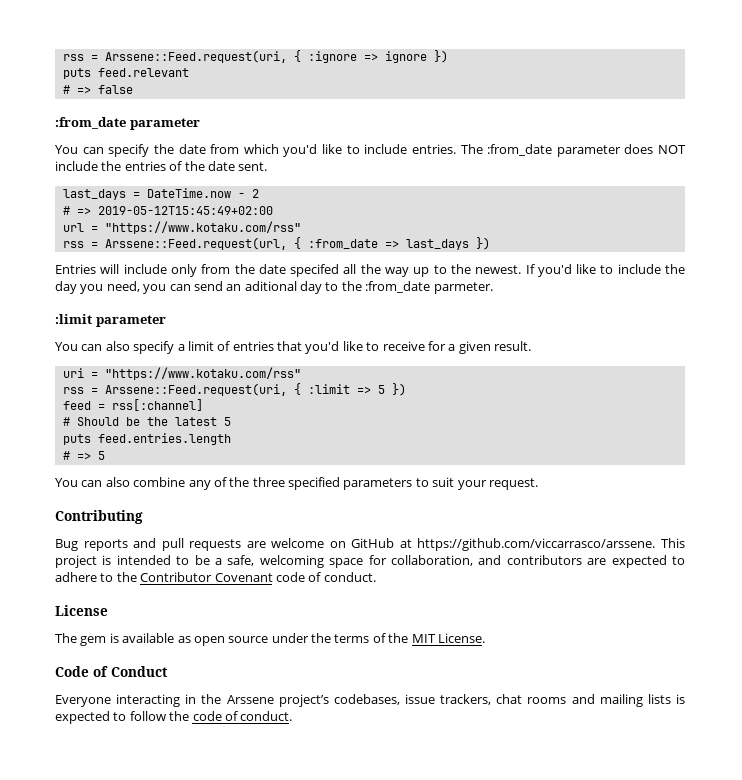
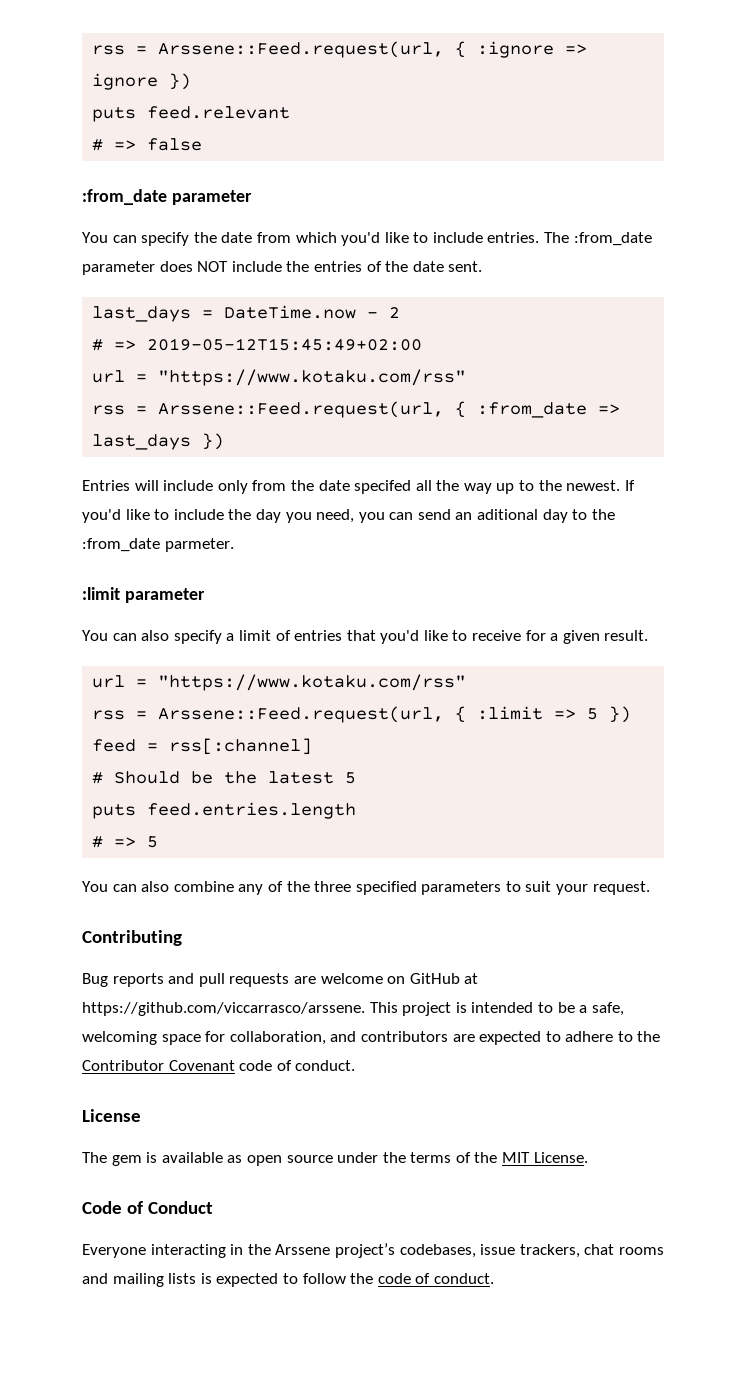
- rss = Arssene::Feed.request(uri, { :ignore => ignore })
+ rss = Arssene::Feed.request(url, { :ignore => ignore })
  You can also specify a limit of entries that you'd like to receive for a given result.
- uri = "https://www.kotaku.com/rss"
- rss = Arssene::Feed.request(uri, { :limit => 5 })
+ url = "https://www.kotaku.com/rss"
+ rss = Arssene::Feed.request(url, { :limit => 5 })

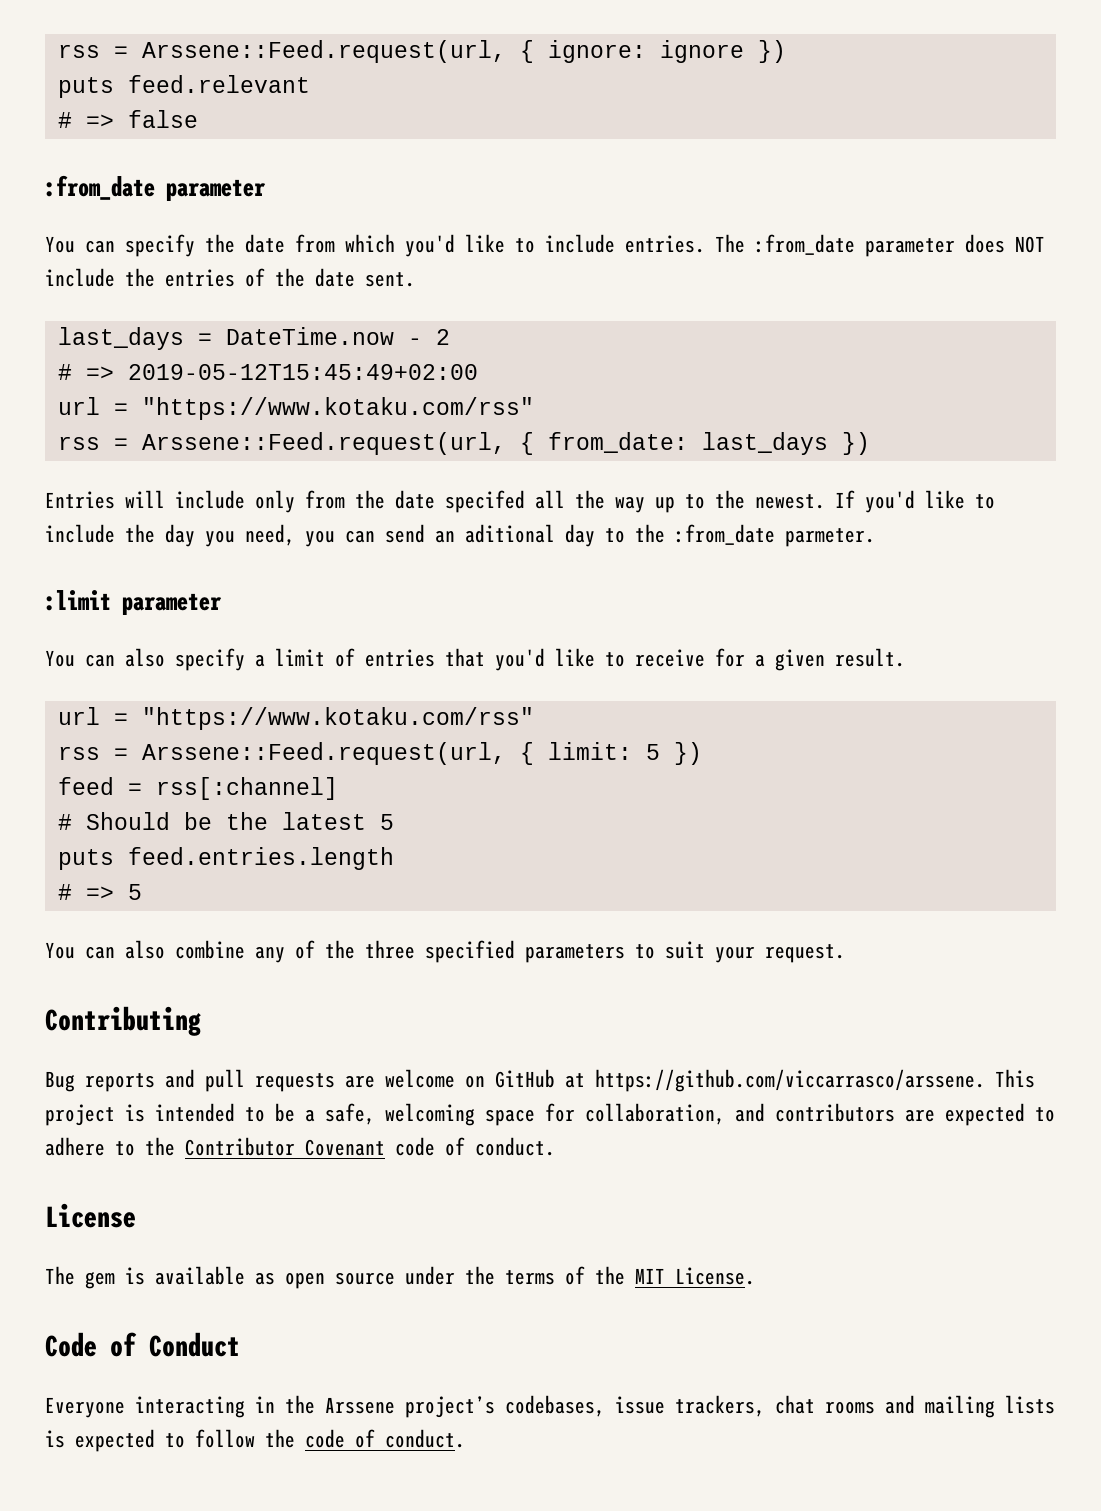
- rss = Arssene::Feed.request(url, { :ignore => ignore })
+ rss = Arssene::Feed.request(url, { ignore: ignore })
- rss = Arssene::Feed.request(url, { :from_date => last_days })
+ rss = Arssene::Feed.request(url, { from_date: last_days })
- rss = Arssene::Feed.request(url, { :limit => 5 })
+ rss = Arssene::Feed.request(url, { limit: 5 })

